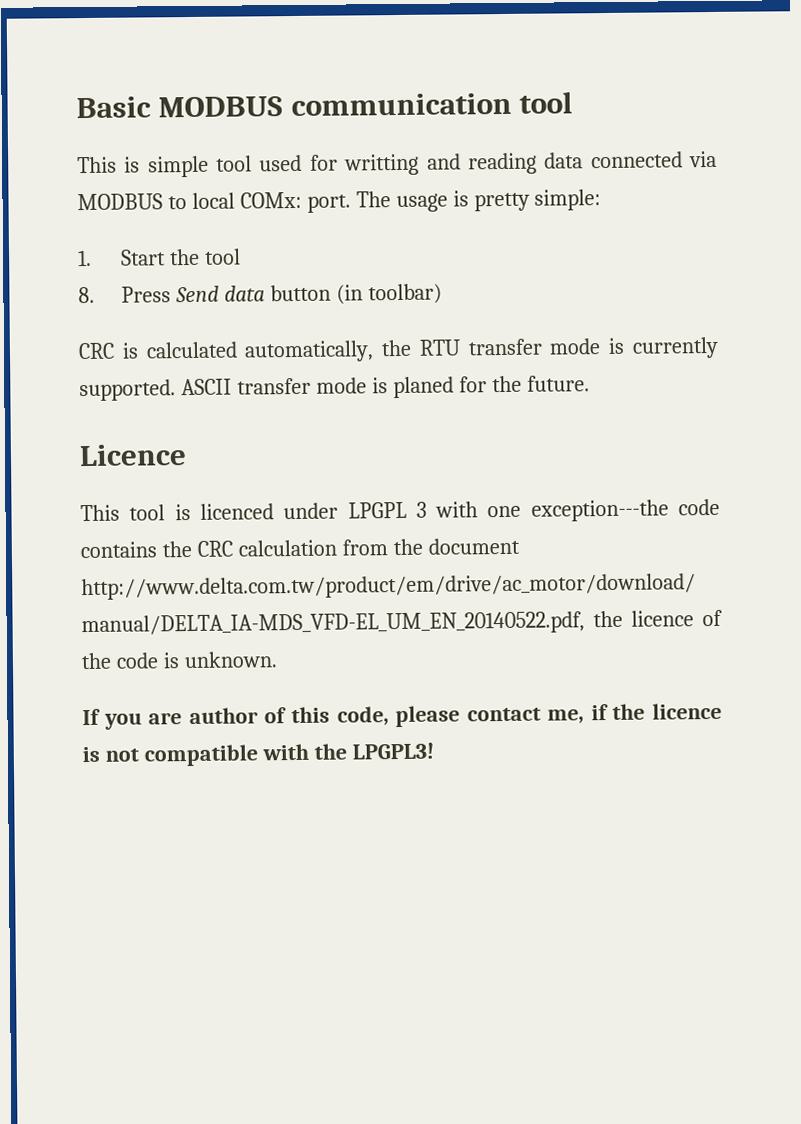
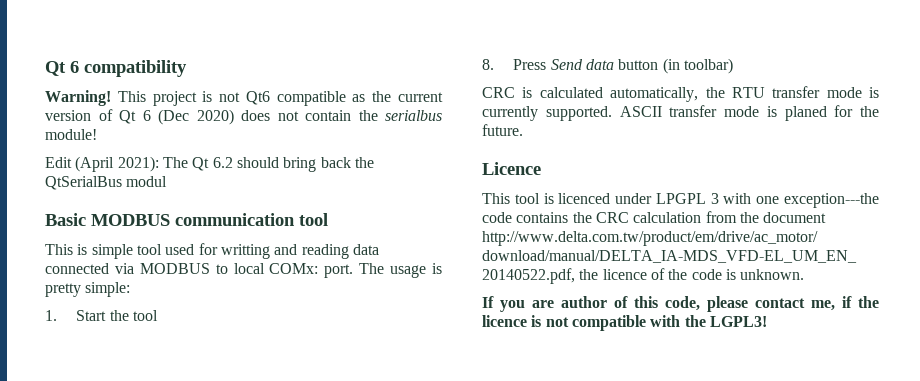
+ Qt 6 compatibility
+ Warning! This project is not Qt6 compatible as the current version of Qt 6 (Dec 2020) does not contain the serialbus module!
+ Edit (April 2021): The Qt 6.2 should bring back the QtSerialBus modul
- If you are author of this code, please contact me, if the licence is not compatible with the LPGPL3!
+ If you are author of this code, please contact me, if the licence is not compatible with the LGPL3!

